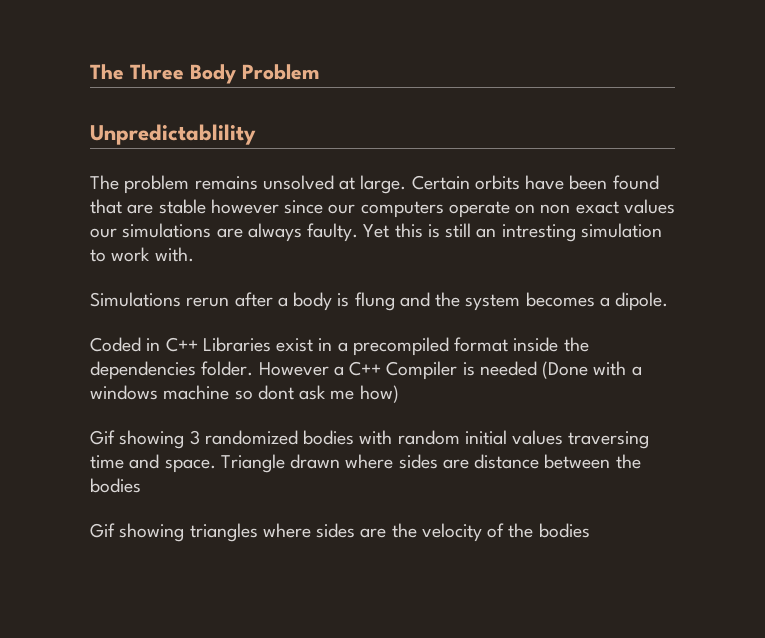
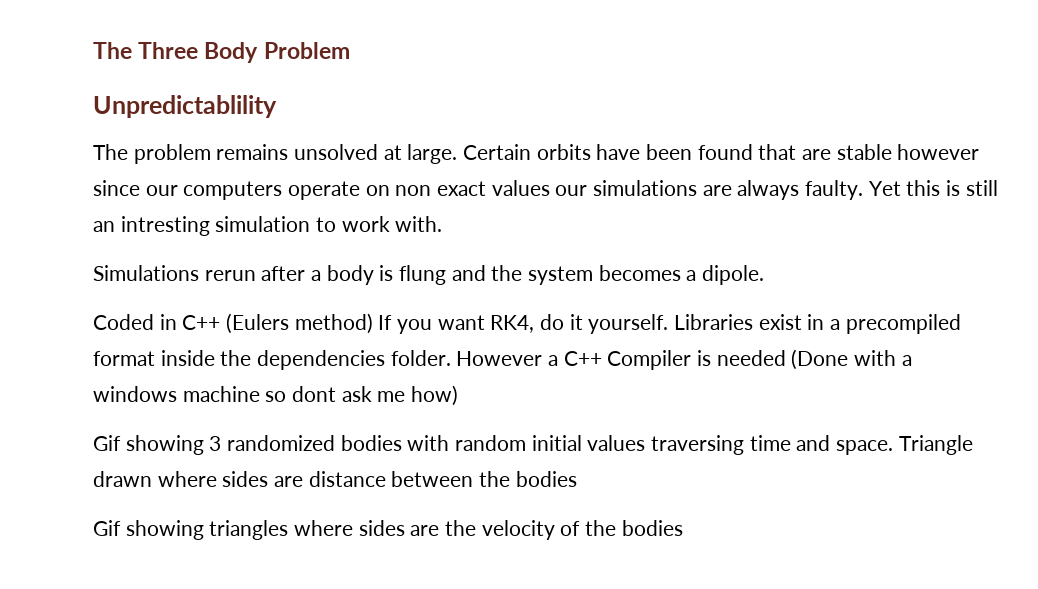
- Coded in C++ Libraries exist in a precompiled format inside the dependencies folder.
+ Coded in C++ (Eulers method) If you want RK4, do it yourself. Libraries exist in a precompiled format inside the dependencies folder.

